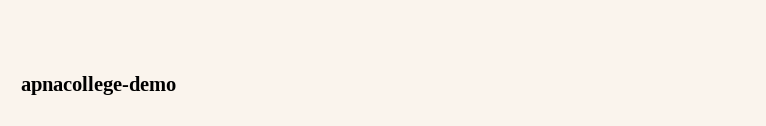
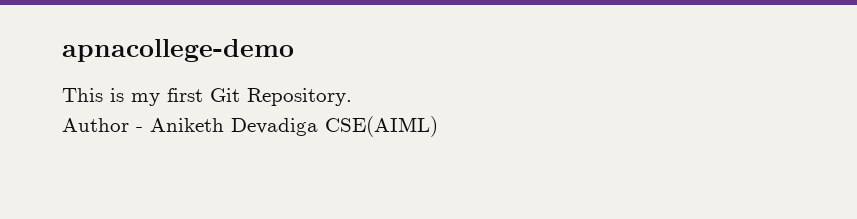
+ This is my first Git Repository.
+ Author - Aniketh Devadiga CSE(AIML)

